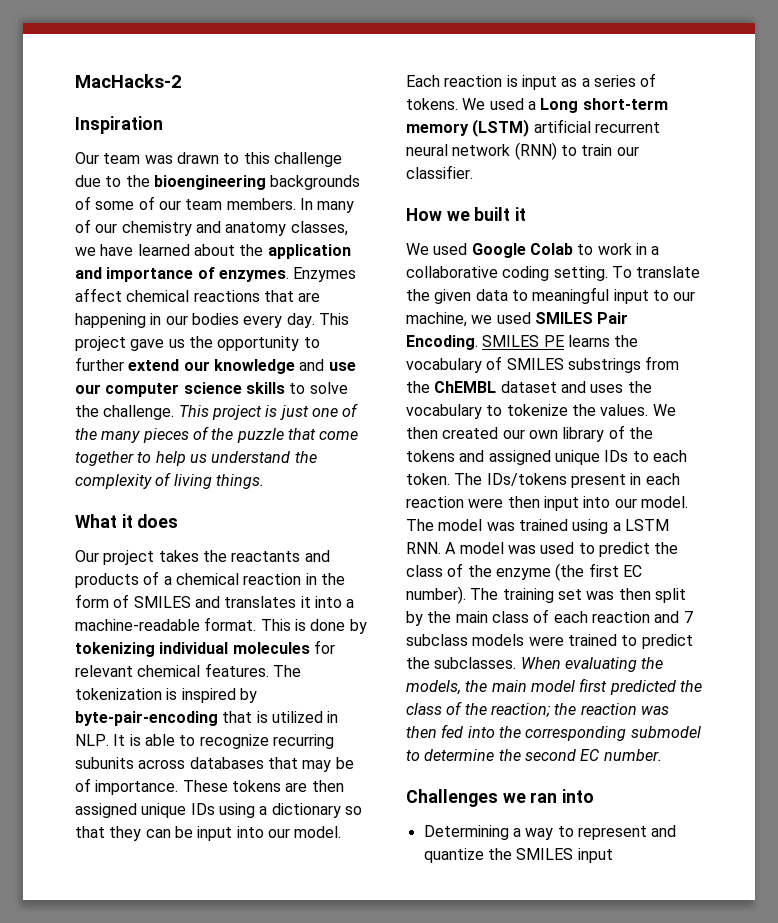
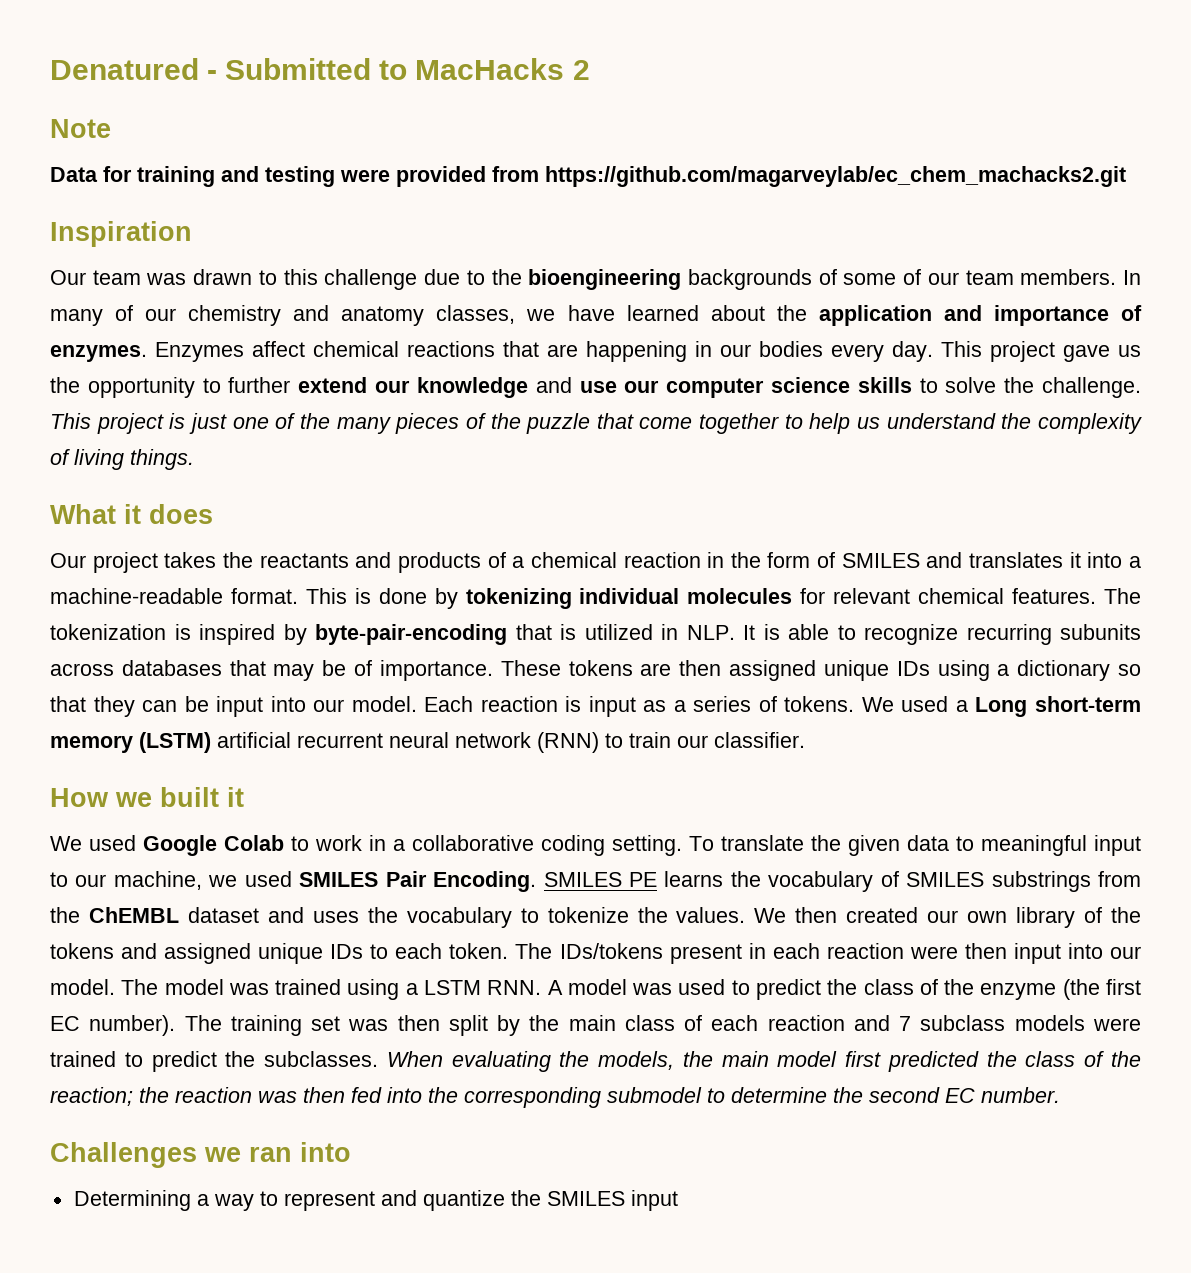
- MacHacks-2
+ Denatured - Submitted to MacHacks 2
+ Note
+ Data for training and testing were provided from https://github.com/magarveylab/ec_chem_machacks2.git

